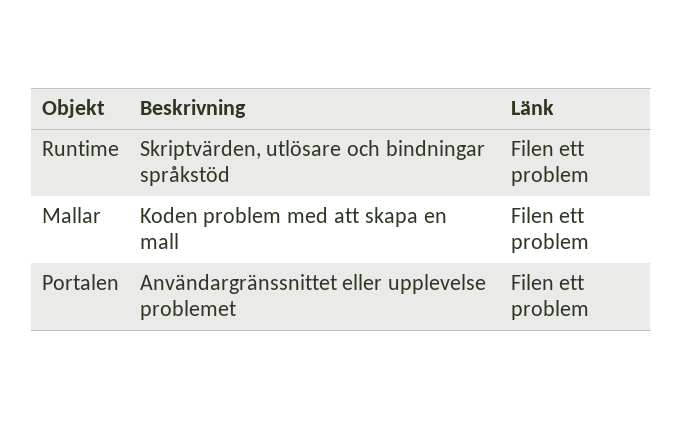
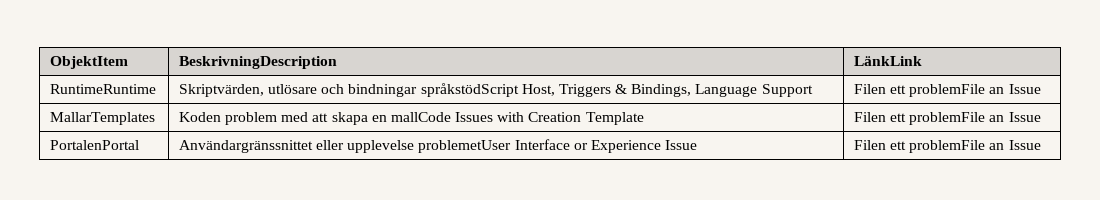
- Objekt | Beskrivning | Länk
- Runtime | Skriptvärden, utlösare och bindningar språkstöd | Filen ett problem
- Mallar | Koden problem med att skapa en mall | Filen ett problem
- Portalen | Användargränssnittet eller upplevelse problemet | Filen ett problem
+ ObjektItem | BeskrivningDescription | LänkLink
+ RuntimeRuntime | Skriptvärden, utlösare och bindningar språkstödScript Host, Triggers & Bindings, Language Support | Filen ett problemFile an Issue
+ MallarTemplates | Koden problem med att skapa en mallCode Issues with Creation Template | Filen ett problemFile an Issue
+ PortalenPortal | Användargränssnittet eller upplevelse problemetUser Interface or Experience Issue | Filen ett problemFile an Issue

